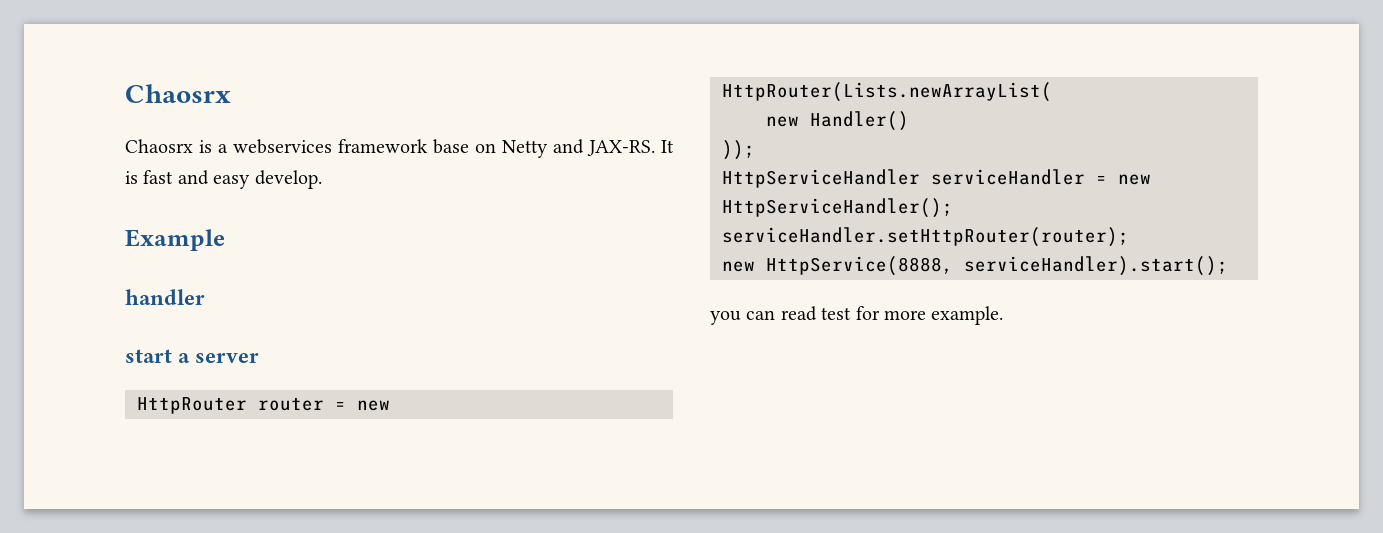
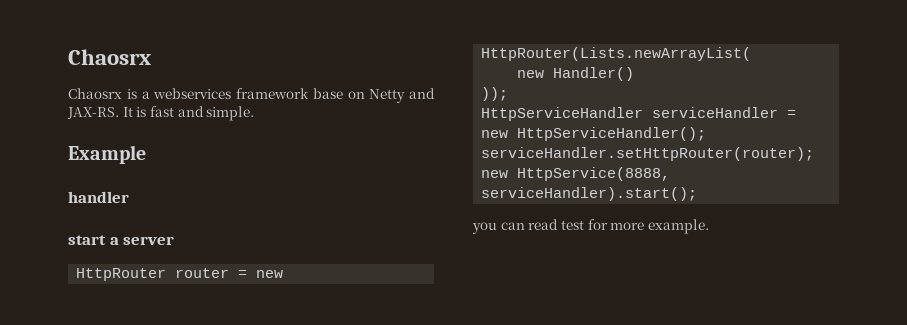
- It is fast and easy develop.
+ It is fast and simple.

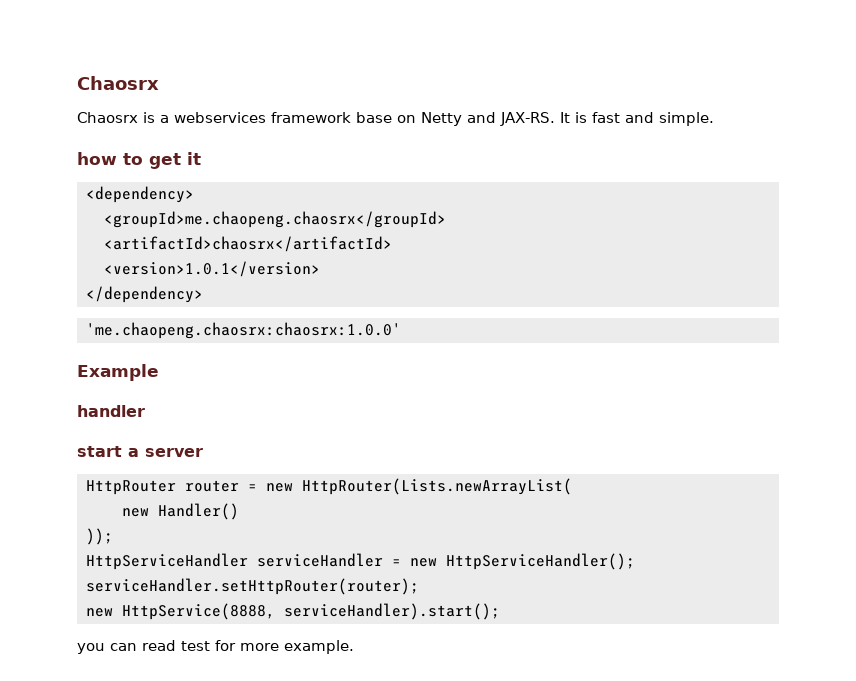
+ how to get it
+ <dependency>
+ <groupId>me.chaopeng.chaosrx</groupId>
+ <artifactId>chaosrx</artifactId>
+ <version>1.0.1</version>
+ </dependency>
+ 'me.chaopeng.chaosrx:chaosrx:1.0.0'

